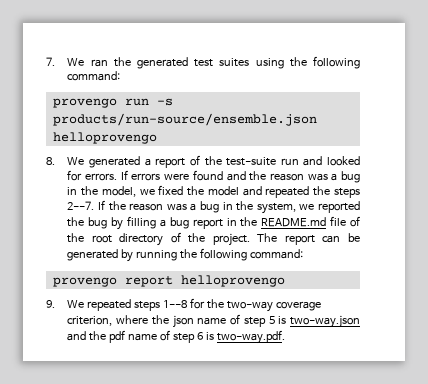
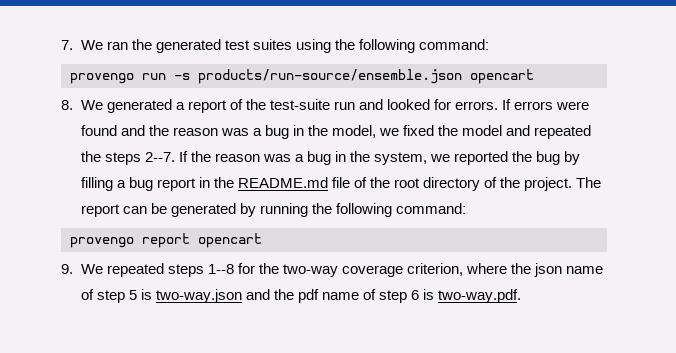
- provengo run -s products/run-source/ensemble.json helloprovengo
+ provengo run -s products/run-source/ensemble.json opencart
- provengo report helloprovengo
+ provengo report opencart

